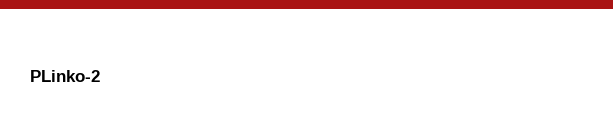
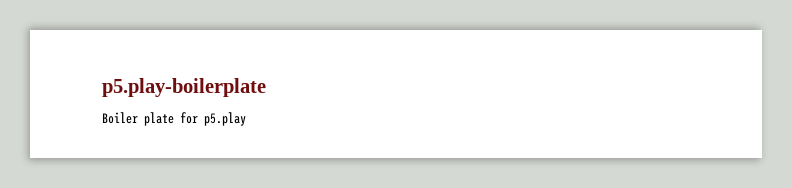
- PLinko-2
+ p5.play-boilerplate
+ Boiler plate for p5.play

